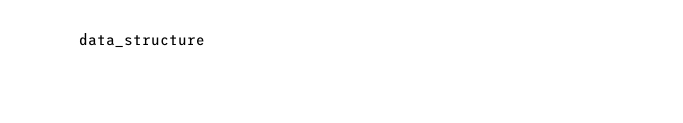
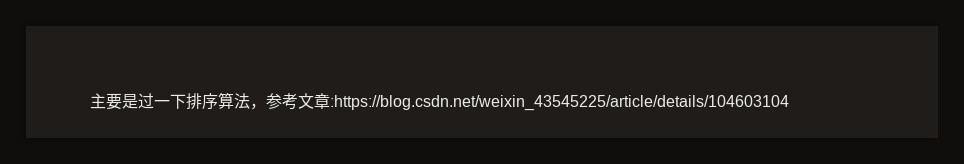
- data_structure
+ 主要是过一下排序算法，参考文章:https://blog.csdn.net/weixin_43545225/article/details/104603104

